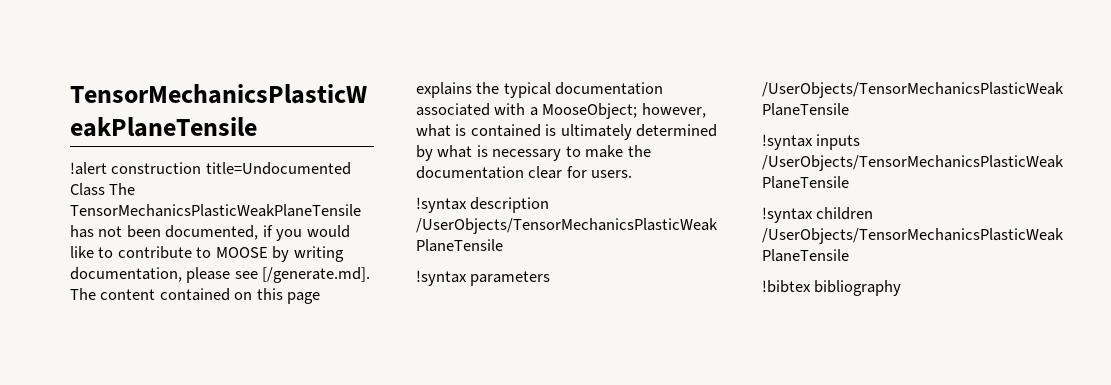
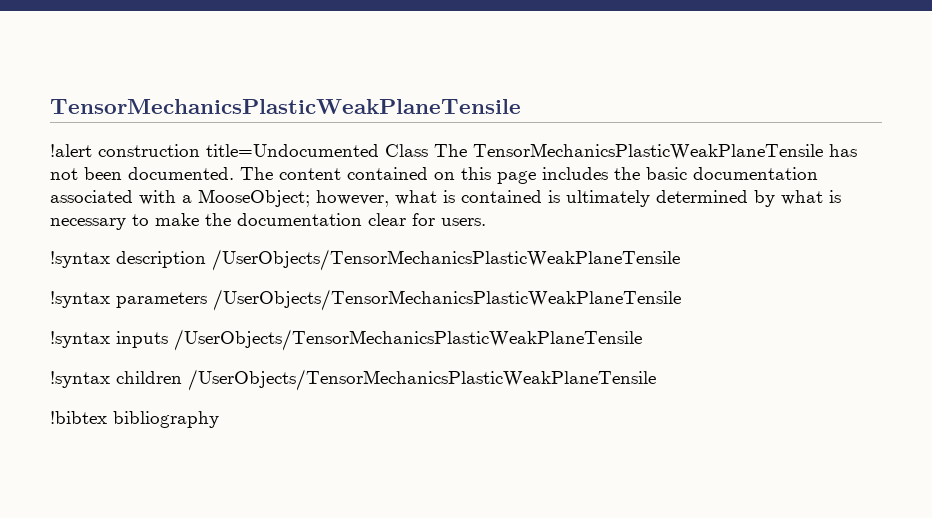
- !alert construction title=Undocumented Class The TensorMechanicsPlasticWeakPlaneTensile has not been documented, if you would like to contribute to MOOSE by writing documentation, please see [/generate.md]. The content contained on this page explains the typical documentation associated with a MooseObject; however, what is contained is ultimately determined by what is necessary to make the documentation clear for users.
+ !alert construction title=Undocumented Class The TensorMechanicsPlasticWeakPlaneTensile has not been documented. The content contained on this page includes the basic documentation associated with a MooseObject; however, what is contained is ultimately determined by what is necessary to make the documentation clear for users.

